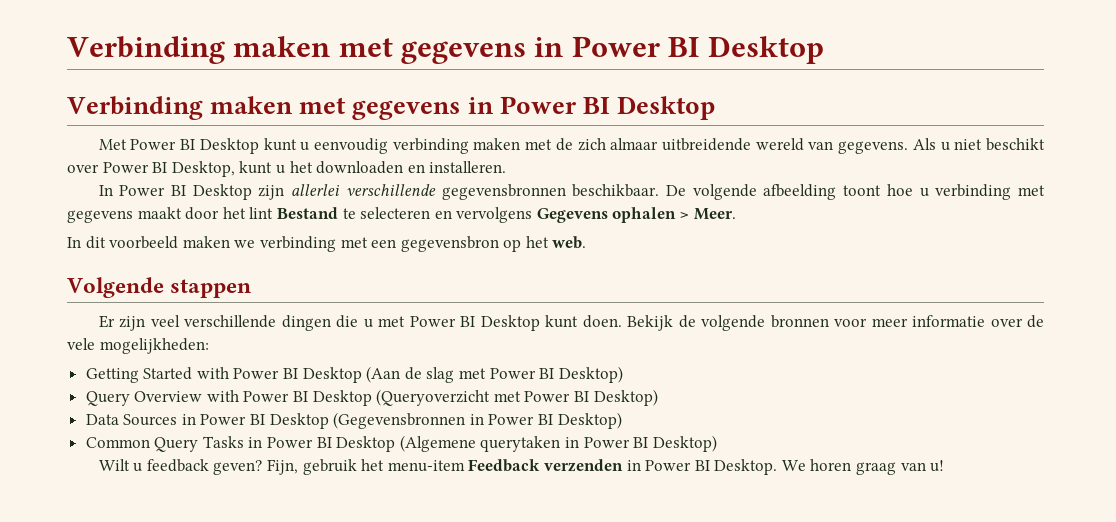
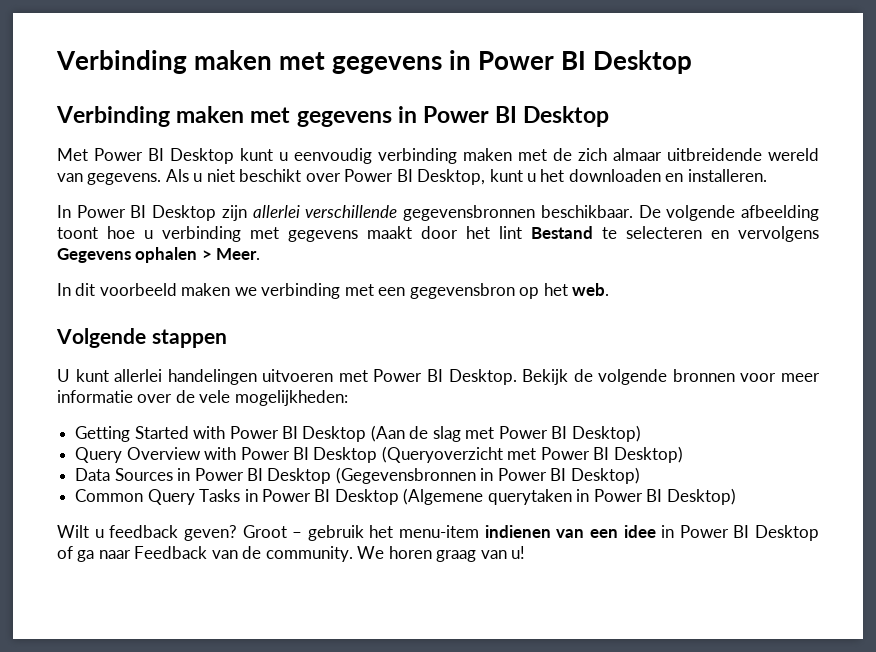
- Er zijn veel verschillende dingen die u met Power BI Desktop kunt doen.
+ U kunt allerlei handelingen uitvoeren met Power BI Desktop.
- Fijn, gebruik het menu-item Feedback verzenden in Power BI Desktop.
+ Groot – gebruik het menu-item indienen van een idee in Power BI Desktop of ga naar Feedback van de community.

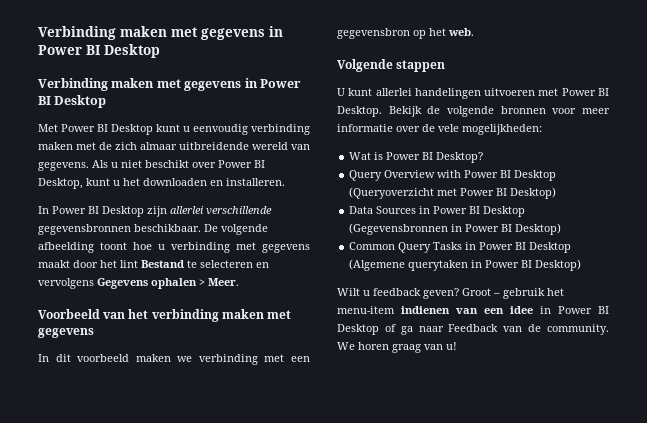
+ Voorbeeld van het verbinding maken met gegevens
- Getting Started with Power BI Desktop (Aan de slag met Power BI Desktop)
+ Wat is Power BI Desktop?

